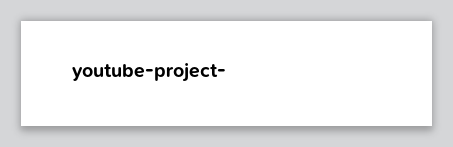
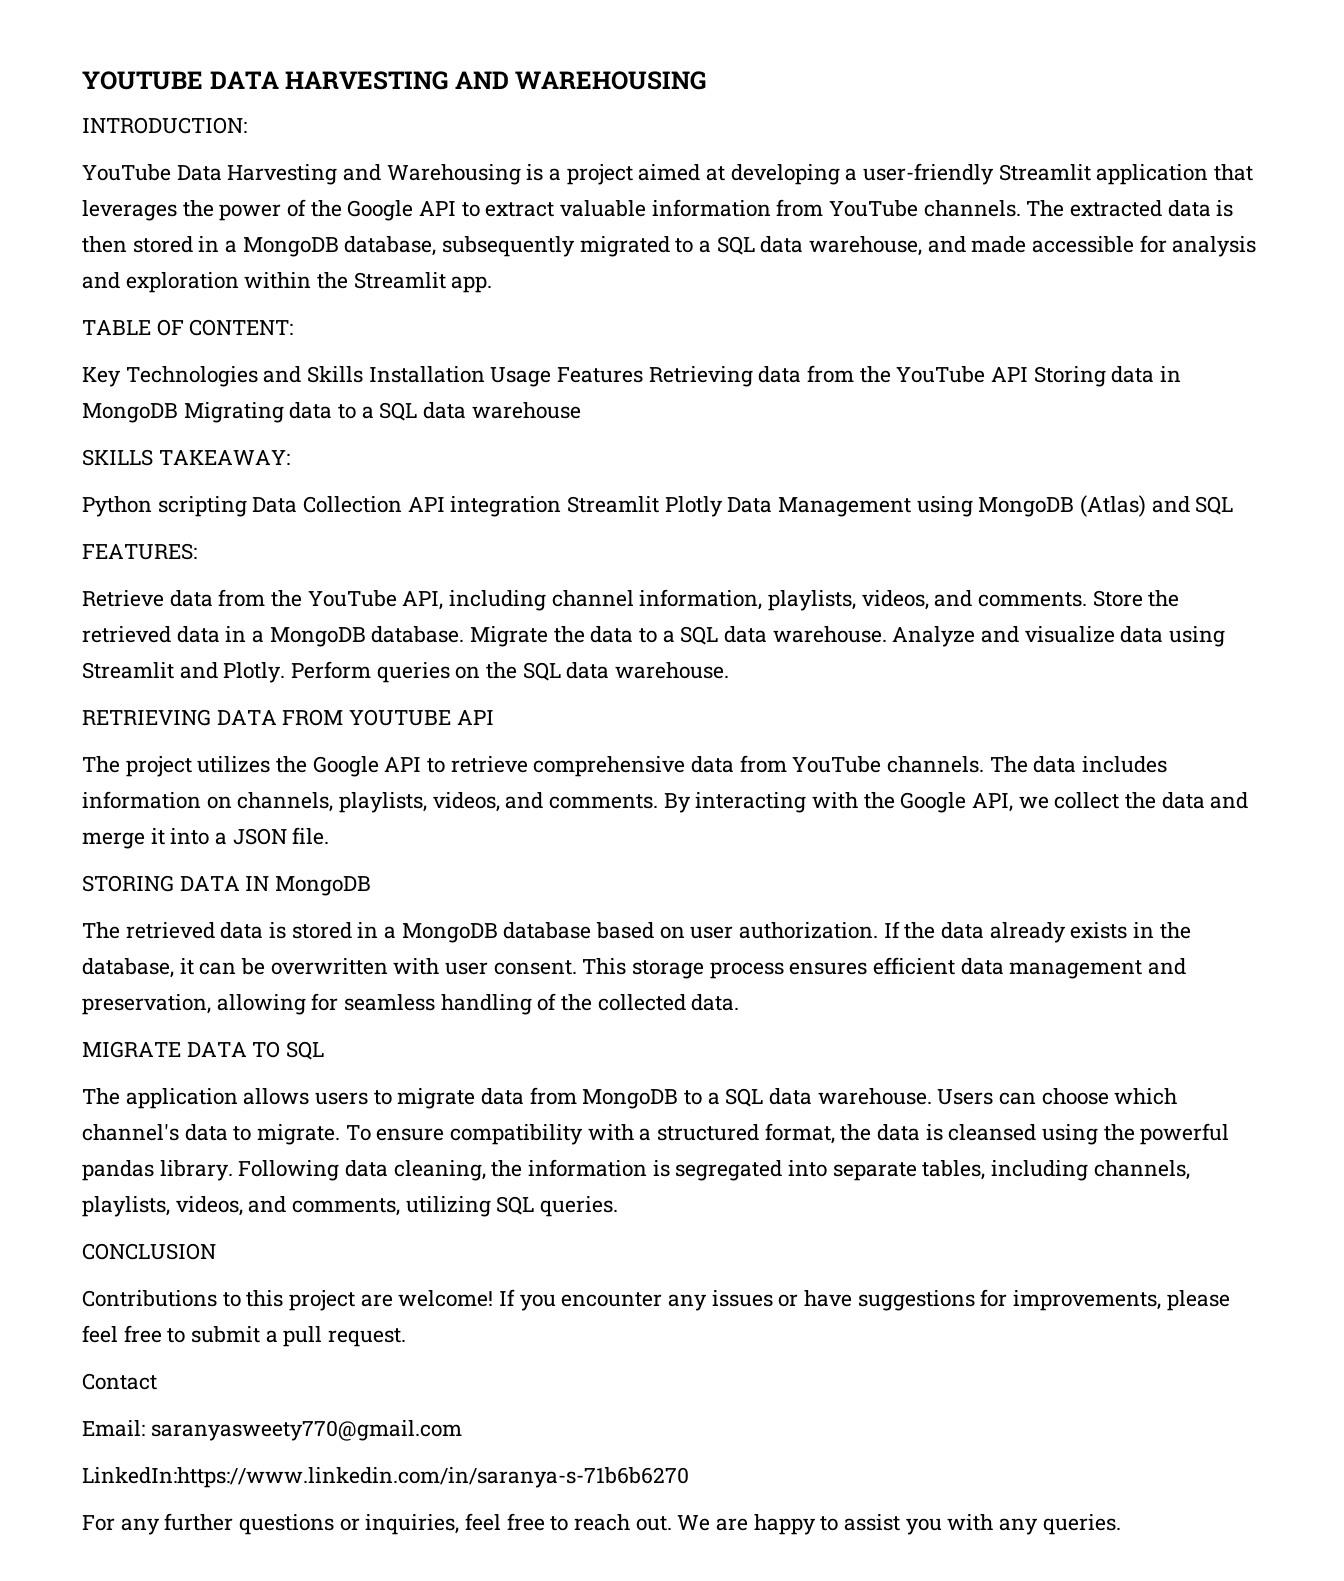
- youtube-project-
+ YOUTUBE DATA HARVESTING AND WAREHOUSING
+ INTRODUCTION:
+ YouTube Data Harvesting and Warehousing is a project aimed at developing a user-friendly Streamlit application that leverages the power of the Google API to extract valuable information from YouTube channels. The extracted data is then stored in a MongoDB database, subsequently migrated to a SQL data warehouse, and made accessible for analysis and exploration within the Streamlit app.
+ TABLE OF CONTENT:
+ Key Technologies and Skills Installation Usage Features Retrieving data from the YouTube API Storing data in MongoDB Migrating data to a SQL data warehouse
+ SKILLS TAKEAWAY:
+ Python scripting Data Collection API integration Streamlit Plotly Data Management using MongoDB (Atlas) and SQL
+ FEATURES:
+ Retrieve data from the YouTube API, including channel information, playlists, videos, and comments. Store the retrieved data in a MongoDB database. Migrate the data to a SQL data warehouse. Analyze and visualize data using Streamlit and Plotly. Perform queries on the SQL data warehouse.
+ RETRIEVING DATA FROM YOUTUBE API
+ The project utilizes the Google API to retrieve comprehensive data from YouTube channels. The data includes information on channels, playlists, videos, and comments. By interacting with the Google API, we collect the data and merge it into a JSON file.
+ STORING DATA IN MongoDB
+ The retrieved data is stored in a MongoDB database based on user authorization. If the data already exists in the database, it can be overwritten with user consent. This storage process ensures efficient data management and preservation, allowing for seamless handling of the collected data.
+ MIGRATE DATA TO SQL
+ The application allows users to migrate data from MongoDB to a SQL data warehouse. Users can choose which channel's data to migrate. To ensure compatibility with a structured format, the data is cleansed using the powerful pandas library. Following data cleaning, the information is segregated into separate tables, including channels, playlists, videos, and comments, utilizing SQL queries.
+ CONCLUSION
+ Contributions to this project are welcome! If you encounter any issues or have suggestions for improvements, please feel free to submit a pull request.
+ Contact
+ Email: saranyasweety770@gmail.com
+ LinkedIn:https://www.linkedin.com/in/saranya-s-71b6b6270
+ For any further questions or inquiries, feel free to reach out. We are happy to assist you with any queries.

